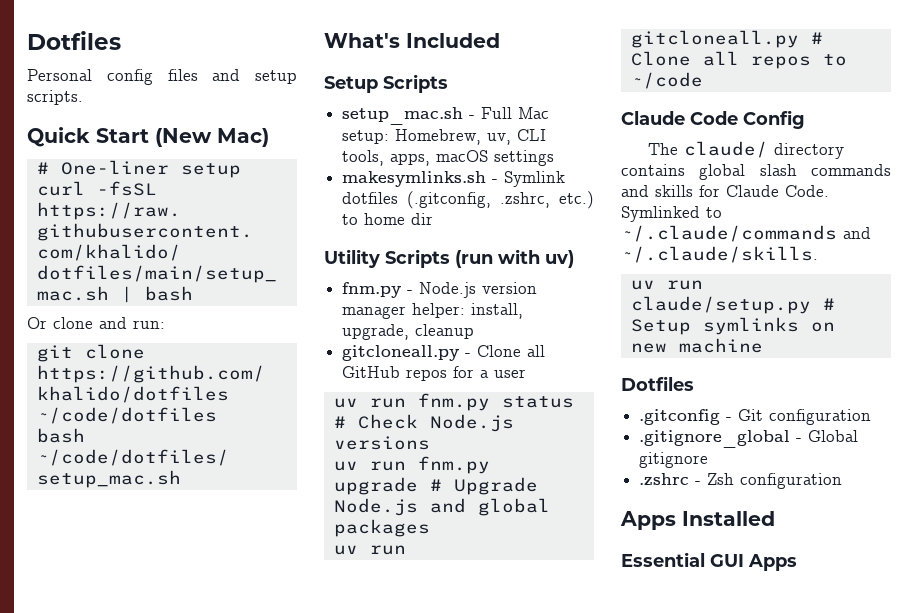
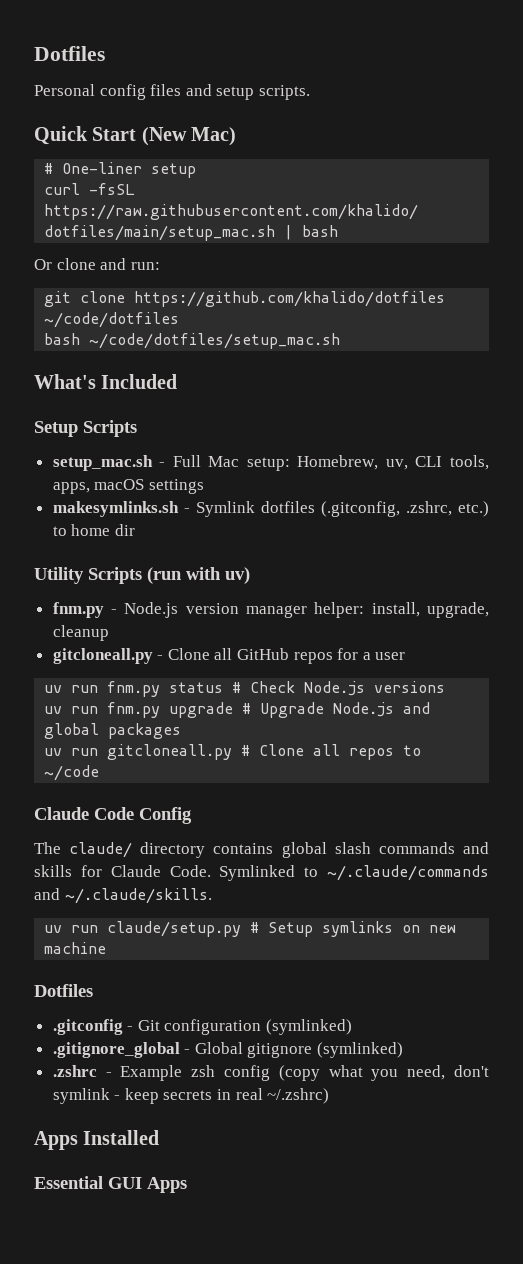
- .gitconfig - Git configuration
+ .gitconfig - Git configuration (symlinked)
- .gitignore_global - Global gitignore
+ .gitignore_global - Global gitignore (symlinked)
- .zshrc - Zsh configuration
+ .zshrc - Example zsh config (copy what you need, don't symlink - keep secrets in real ~/.zshrc)

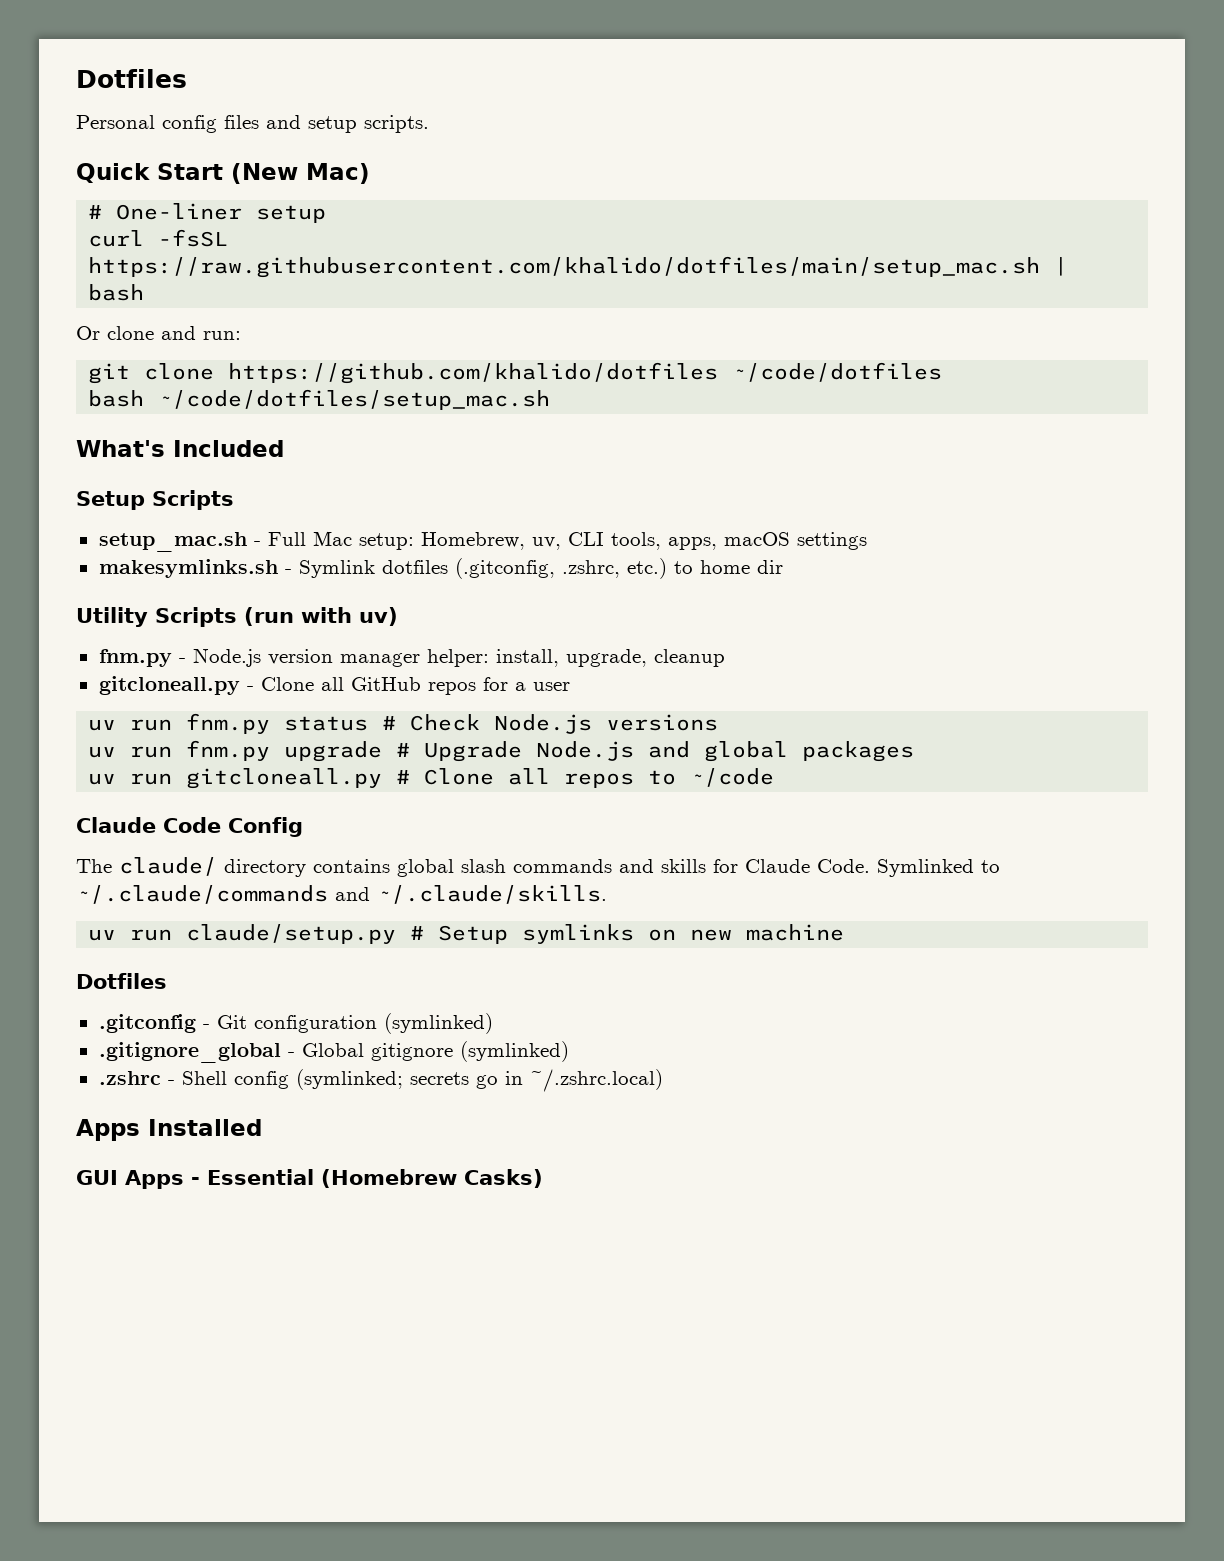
- .zshrc - Example zsh config (copy what you need, don't symlink - keep secrets in real ~/.zshrc)
+ .zshrc - Shell config (symlinked; secrets go in ~/.zshrc.local)
- Essential GUI Apps
+ GUI Apps - Essential (Homebrew Casks)

